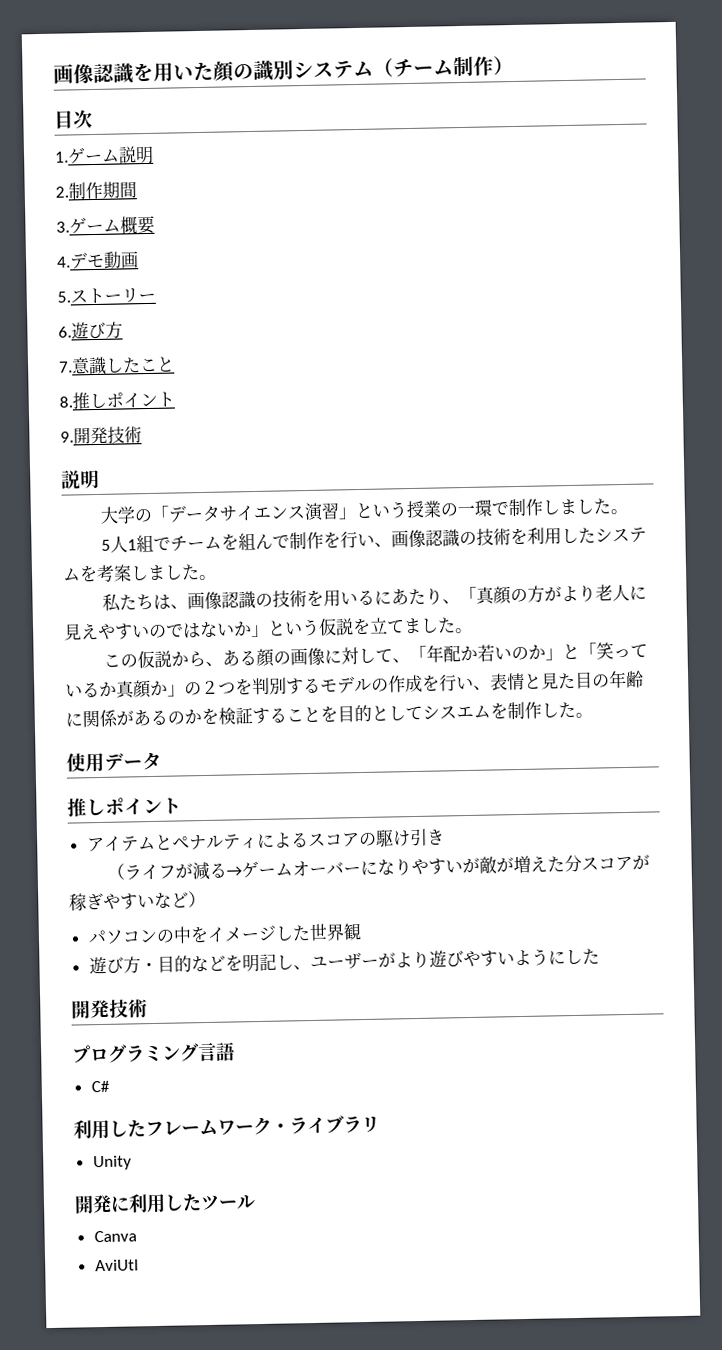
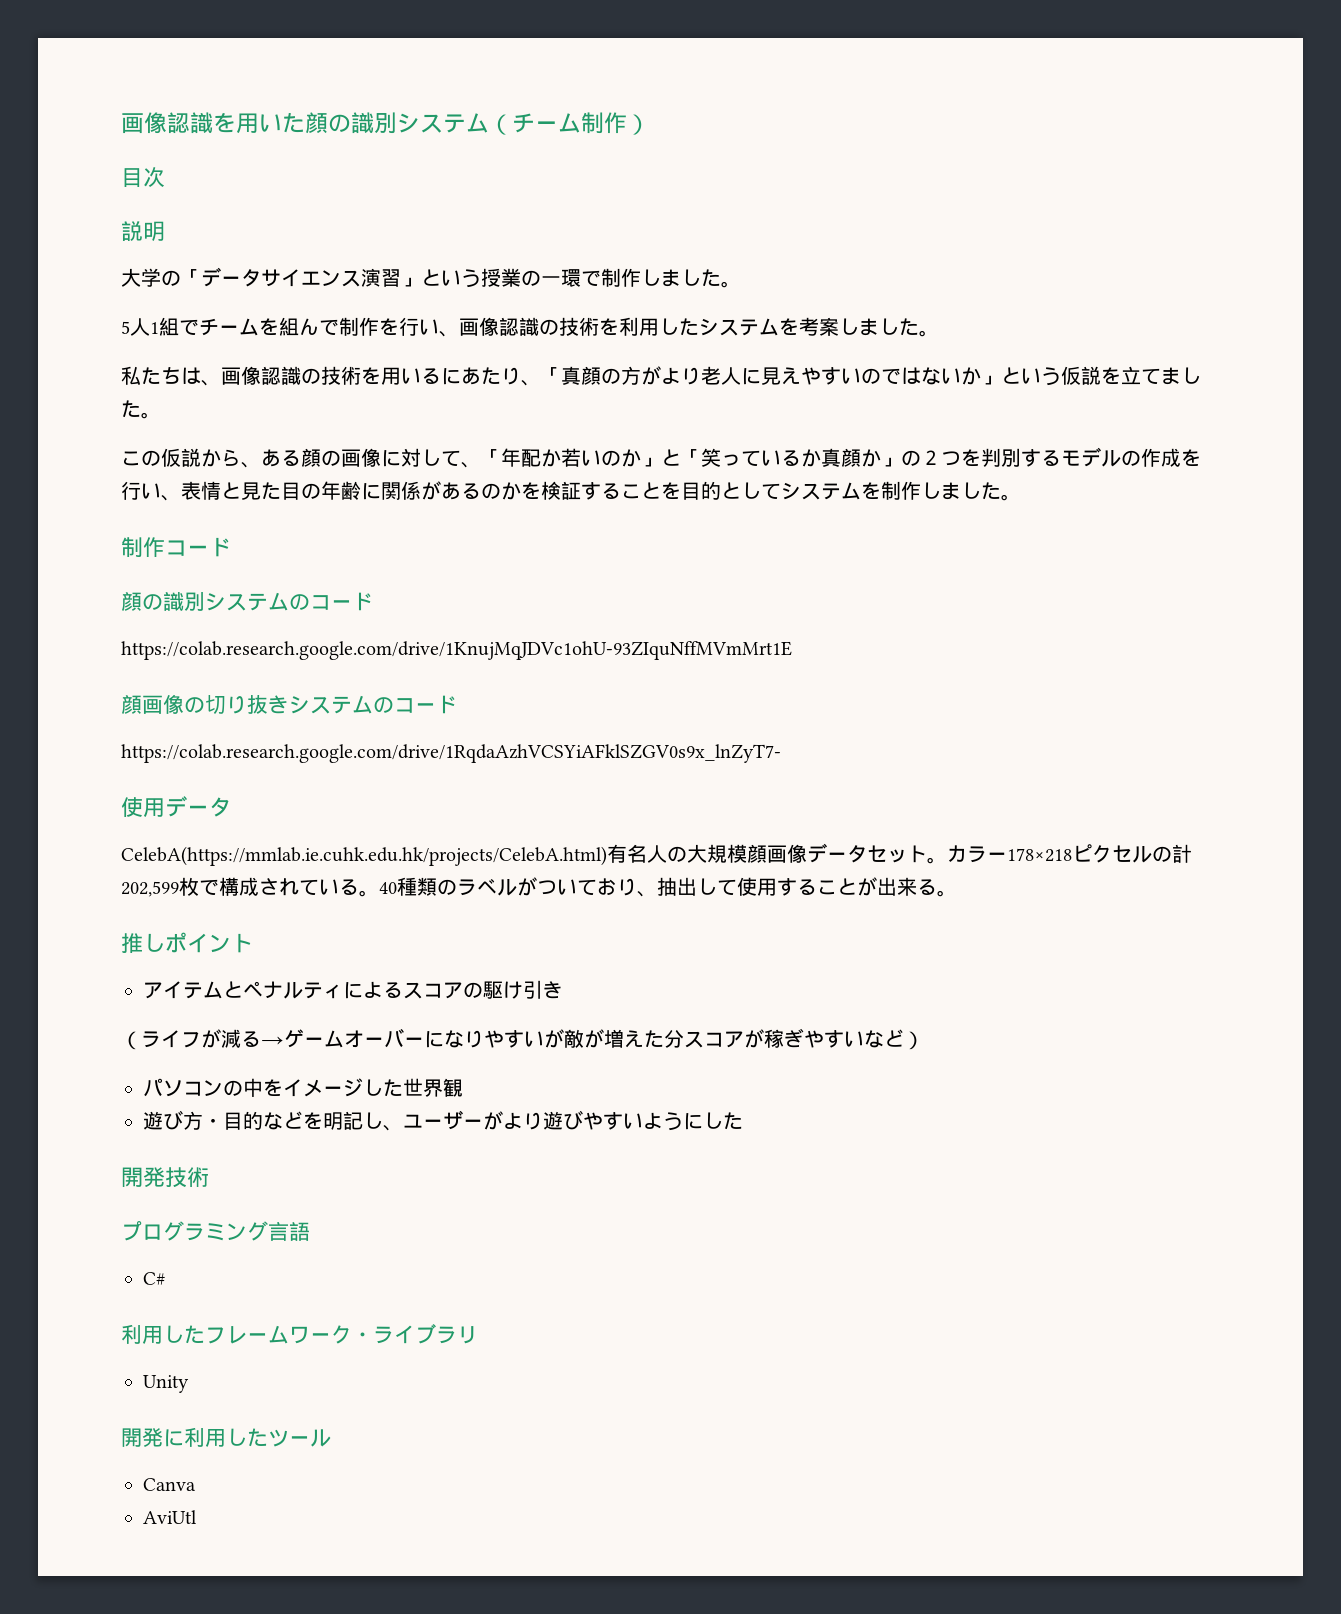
- 1.ゲーム説明
- 2.制作期間
- 3.ゲーム概要
- 4.デモ動画
- 5.ストーリー
- 6.遊び方
- 7.意識したこと
- 8.推しポイント
- 9.開発技術
- この仮説から、ある顔の画像に対して、「年配か若いのか」と「笑っているか真顔か」の２つを判別するモデルの作成を行い、表情と見た目の年齢に関係があるのかを検証することを目的としてシスエムを制作した。
+ この仮説から、ある顔の画像に対して、「年配か若いのか」と「笑っているか真顔か」の２つを判別するモデルの作成を行い、表情と見た目の年齢に関係があるのかを検証することを目的としてシステムを制作しました。
+ 制作コード
+ 顔の識別システムのコード
+ https://colab.research.google.com/drive/1KnujMqJDVc1ohU-93ZIquNffMVmMrt1E
+ 顔画像の切り抜きシステムのコード
+ https://colab.research.google.com/drive/1RqdaAzhVCSYiAFklSZGV0s9x_lnZyT7-
  使用データ
+ CelebA(https://mmlab.ie.cuhk.edu.hk/projects/CelebA.html)有名人の大規模顔画像データセット。カラー178×218ピクセルの計202,599枚で構成されている。40種類のラベルがついており、抽出して使用することが出来る。

